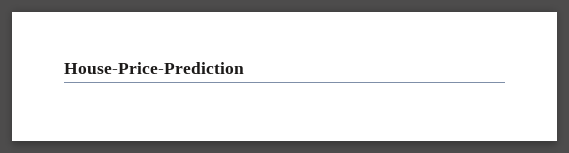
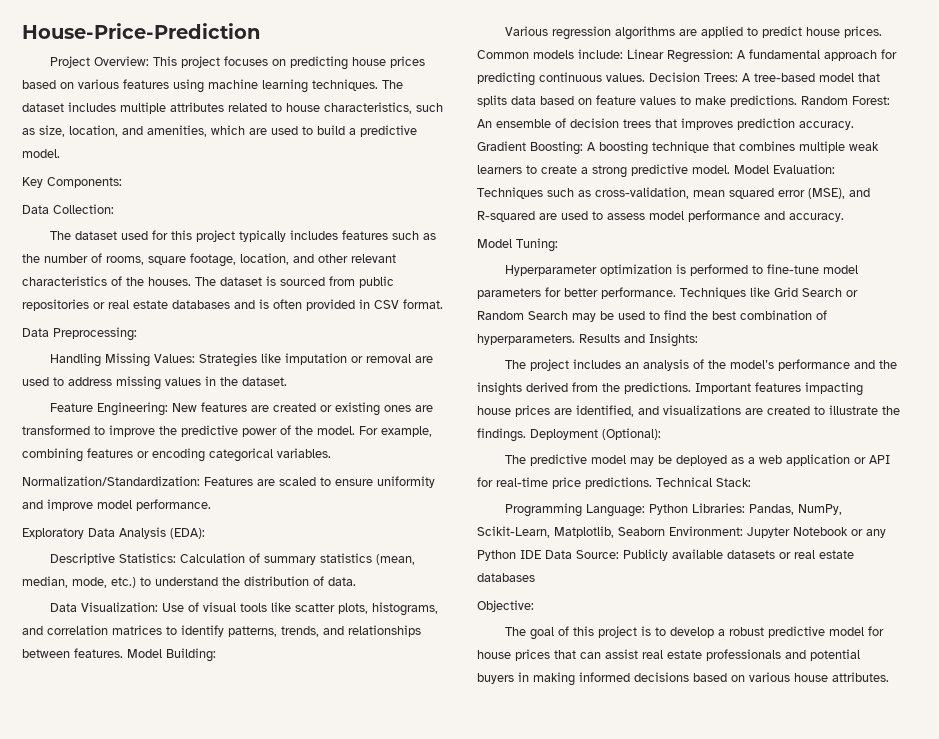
+ Project Overview: This project focuses on predicting house prices based on various features using machine learning techniques. The dataset includes multiple attributes related to house characteristics, such as size, location, and amenities, which are used to build a predictive model.
+ Key Components:
+ Data Collection:
+ The dataset used for this project typically includes features such as the number of rooms, square footage, location, and other relevant characteristics of the houses. The dataset is sourced from public repositories or real estate databases and is often provided in CSV format.
+ Data Preprocessing:
+ Handling Missing Values: Strategies like imputation or removal are used to address missing values in the dataset.
+ Feature Engineering: New features are created or existing ones are transformed to improve the predictive power of the model. For example, combining features or encoding categorical variables.
+ Normalization/Standardization: Features are scaled to ensure uniformity and improve model performance.
+ Exploratory Data Analysis (EDA):
+ Descriptive Statistics: Calculation of summary statistics (mean, median, mode, etc.) to understand the distribution of data.
+ Data Visualization: Use of visual tools like scatter plots, histograms, and correlation matrices to identify patterns, trends, and relationships between features. Model Building:
+ Various regression algorithms are applied to predict house prices. Common models include: Linear Regression: A fundamental approach for predicting continuous values. Decision Trees: A tree-based model that splits data based on feature values to make predictions. Random Forest: An ensemble of decision trees that improves prediction accuracy. Gradient Boosting: A boosting technique that combines multiple weak learners to create a strong predictive model. Model Evaluation: Techniques such as cross-validation, mean squared error (MSE), and R-squared are used to assess model performance and accuracy.
+ Model Tuning:
+ Hyperparameter optimization is performed to fine-tune model parameters for better performance. Techniques like Grid Search or Random Search may be used to find the best combination of hyperparameters. Results and Insights:
+ The project includes an analysis of the model’s performance and the insights derived from the predictions. Important features impacting house prices are identified, and visualizations are created to illustrate the findings. Deployment (Optional):
+ The predictive model may be deployed as a web application or API for real-time price predictions. Technical Stack:
+ Programming Language: Python Libraries: Pandas, NumPy, Scikit-Learn, Matplotlib, Seaborn Environment: Jupyter Notebook or any Python IDE Data Source: Publicly available datasets or real estate databases
+ Objective:
+ The goal of this project is to develop a robust predictive model for house prices that can assist real estate professionals and potential buyers in making informed decisions based on various house attributes.

